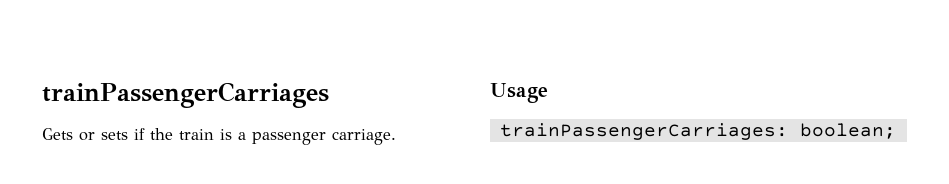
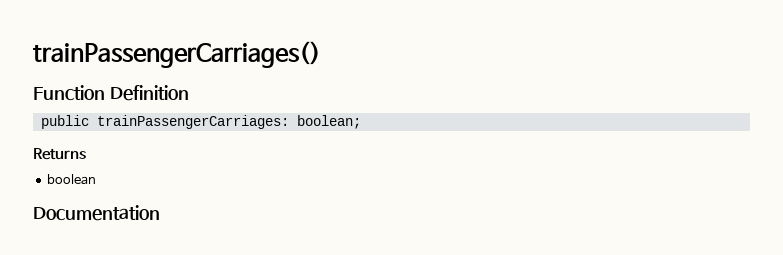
- trainPassengerCarriages
- Gets or sets if the train is a passenger carriage.
- Usage
- trainPassengerCarriages: boolean;
+ trainPassengerCarriages()
+ Function Definition
+ public trainPassengerCarriages: boolean;
+ Returns
+ boolean
+ Documentation

